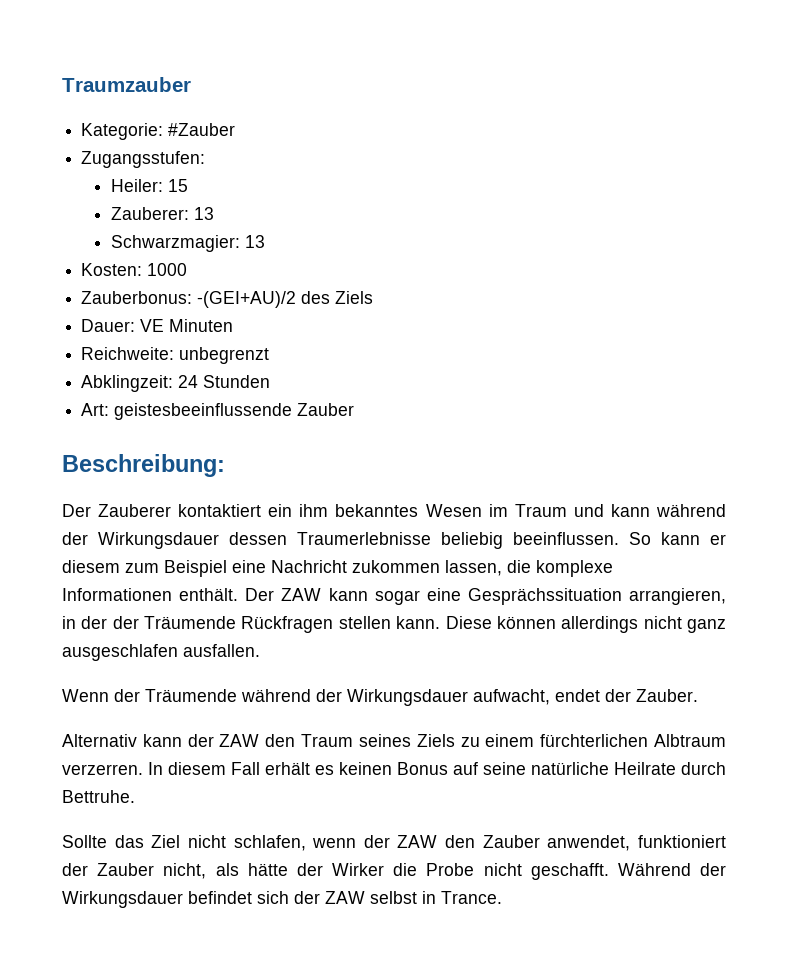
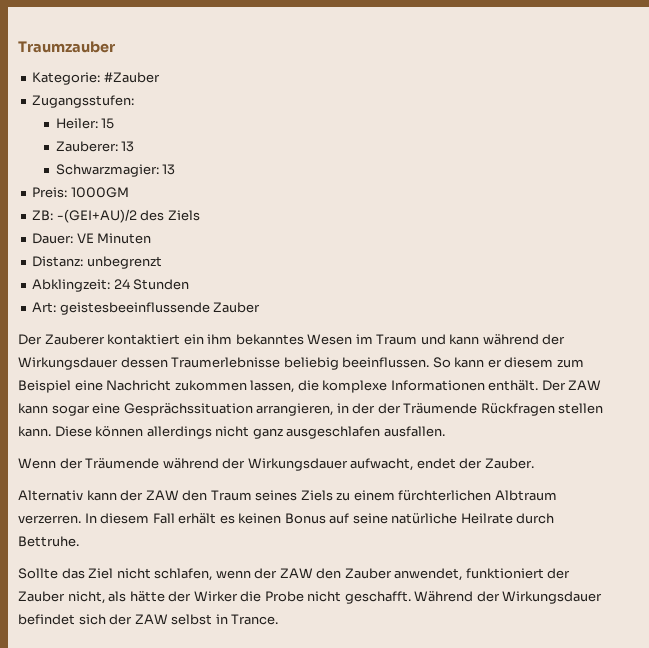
- Kosten: 1000
- Zauberbonus: -(GEI+AU)/2 des Ziels
+ Preis: 1000GM
+ ZB: -(GEI+AU)/2 des Ziels
- Reichweite: unbegrenzt
+ Distanz: unbegrenzt
- Beschreibung:

